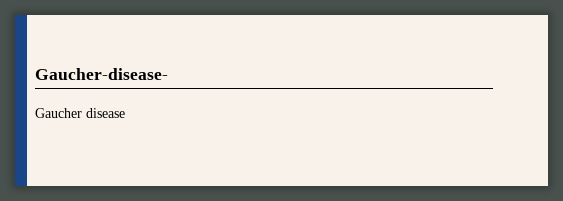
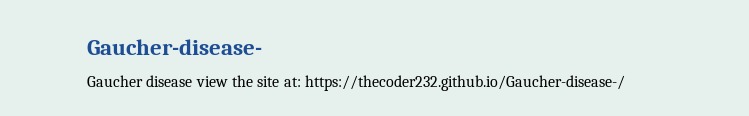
- Gaucher disease
+ Gaucher disease view the site at: https://thecoder232.github.io/Gaucher-disease-/

